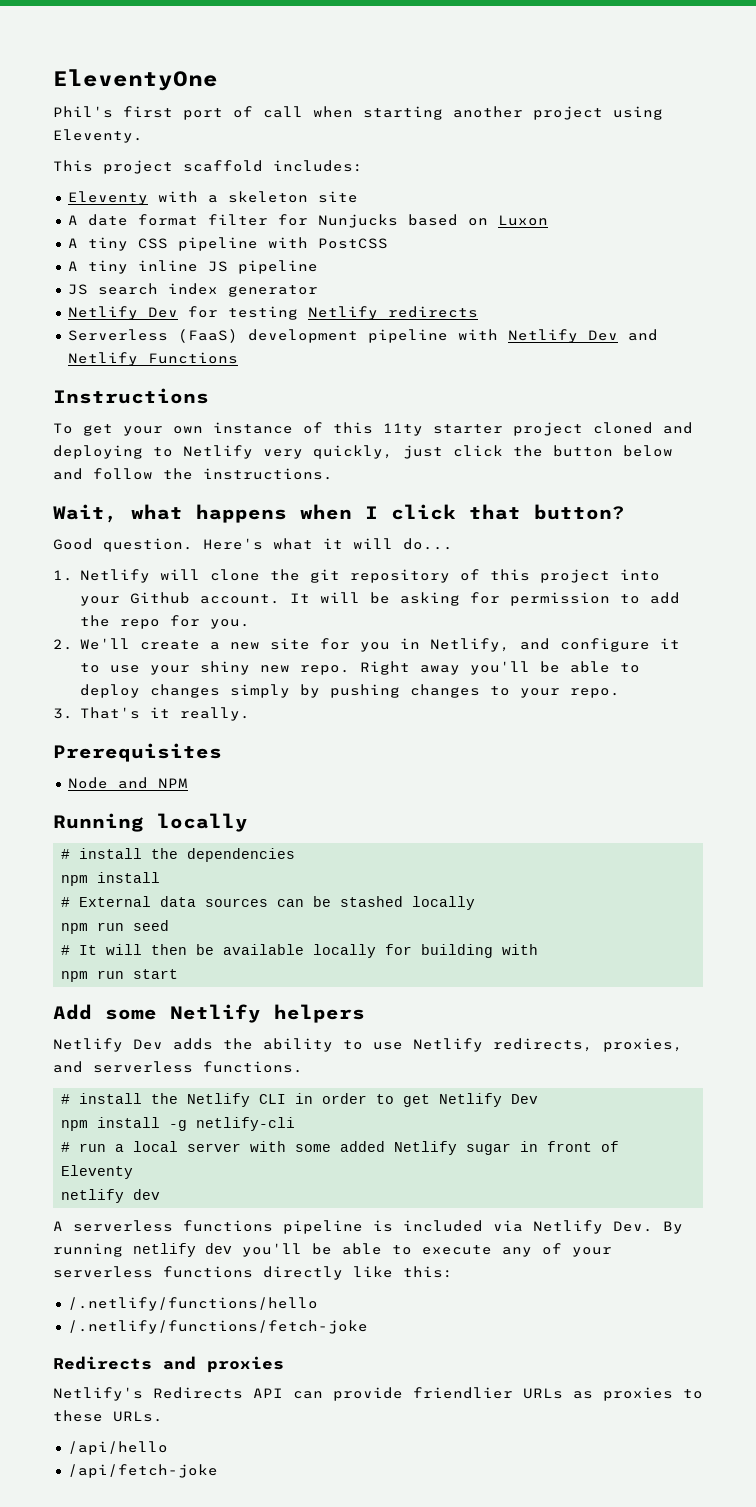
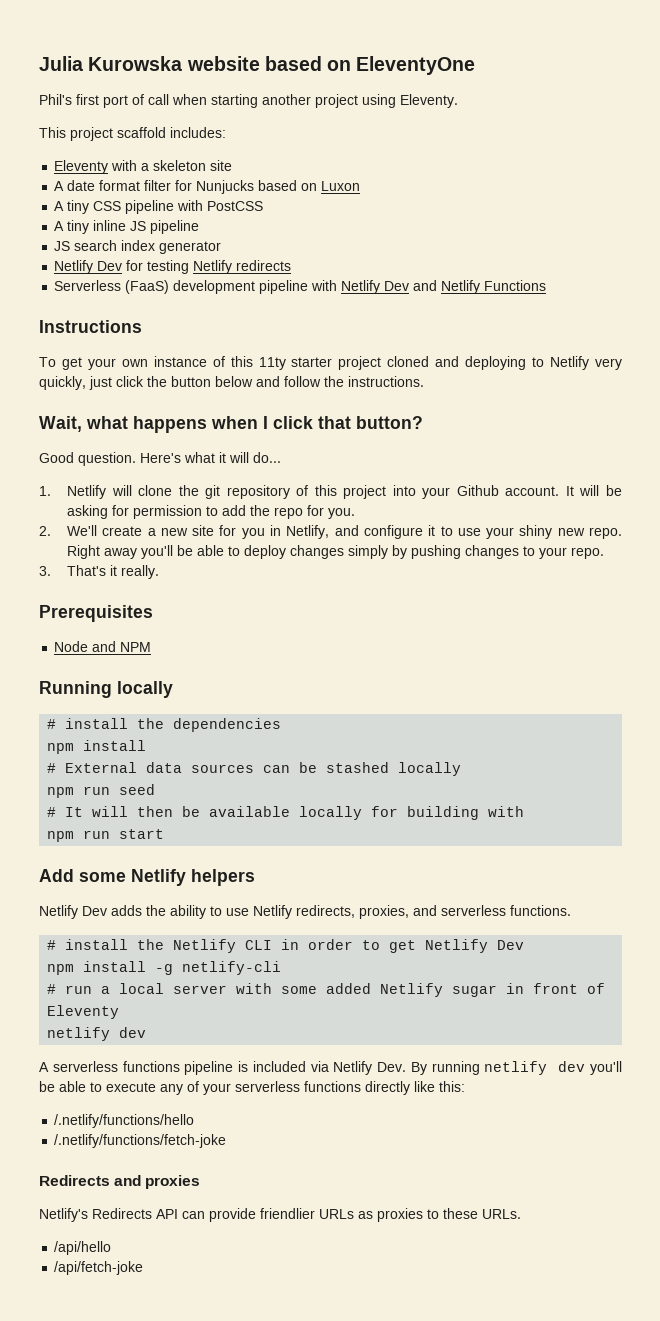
- EleventyOne
+ Julia Kurowska website based on EleventyOne

